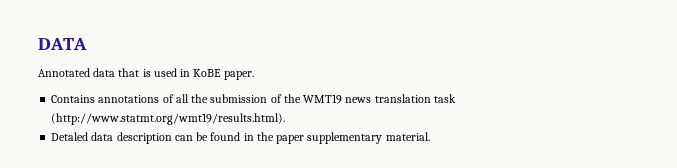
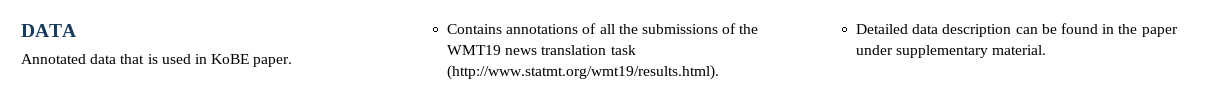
- Contains annotations of all the submission of the WMT19 news translation task (http://www.statmt.org/wmt19/results.html).
+ Contains annotations of all the submissions of the WMT19 news translation task (http://www.statmt.org/wmt19/results.html).
- Detaled data description can be found in the paper supplementary material.
+ Detailed data description can be found in the paper under supplementary material.

